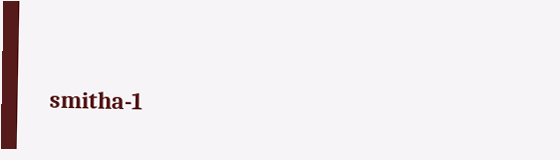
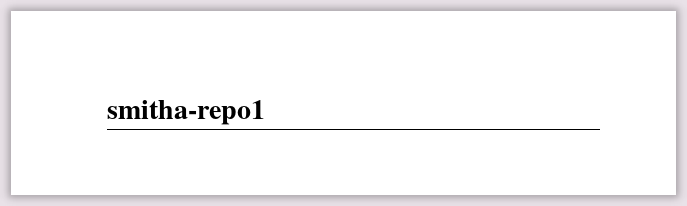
- smitha-1
+ smitha-repo1

